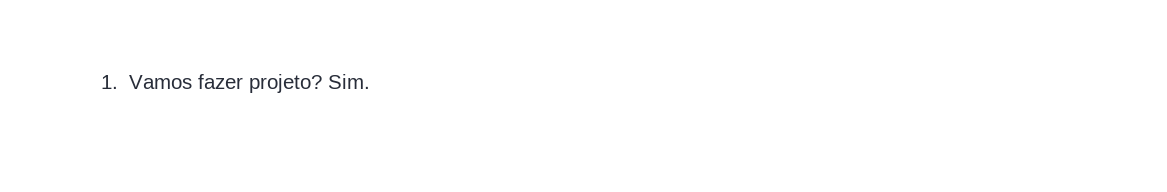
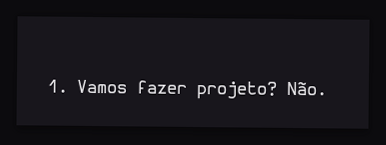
- Sim.
+ Não.

